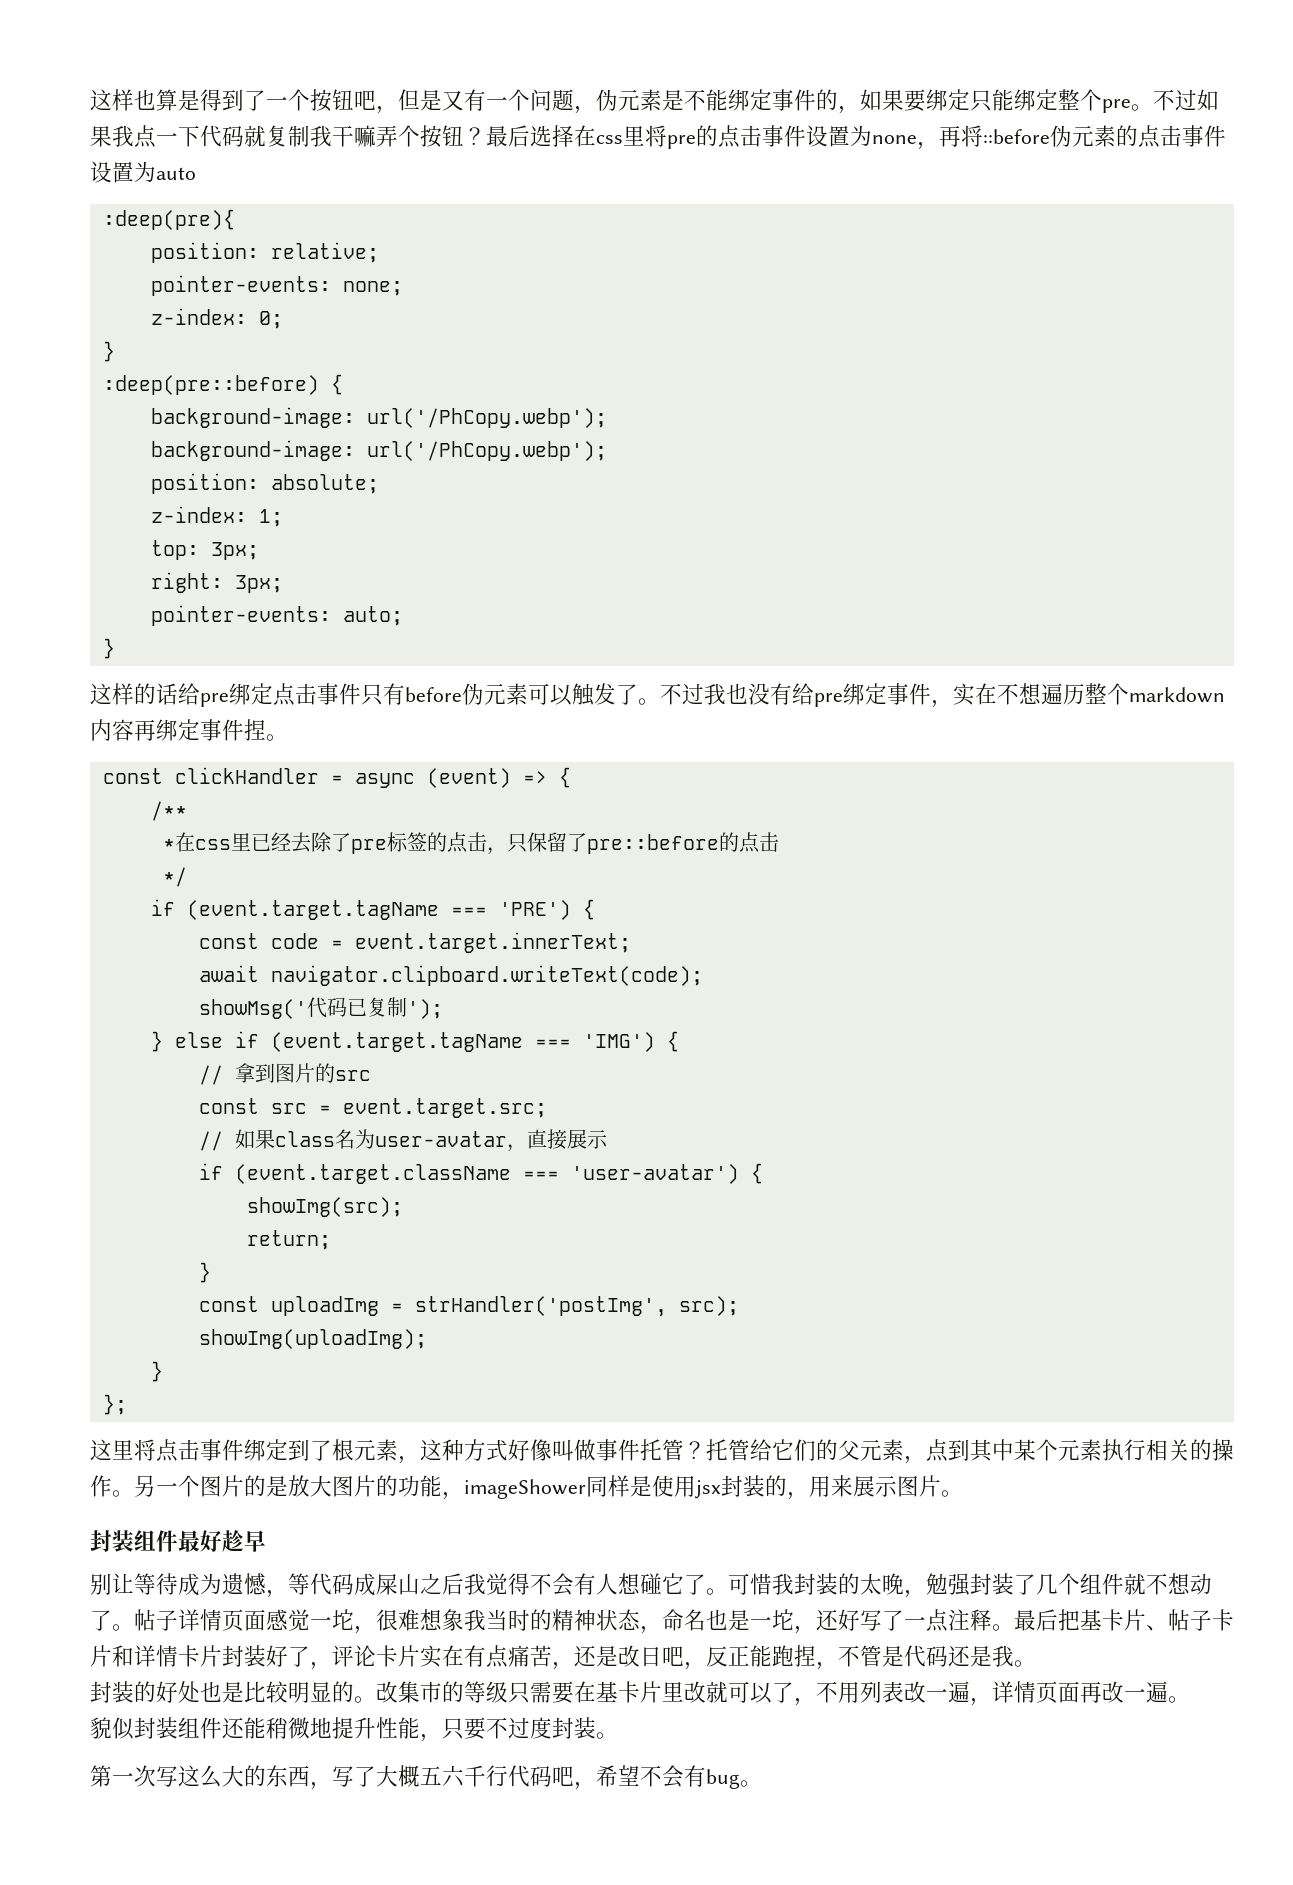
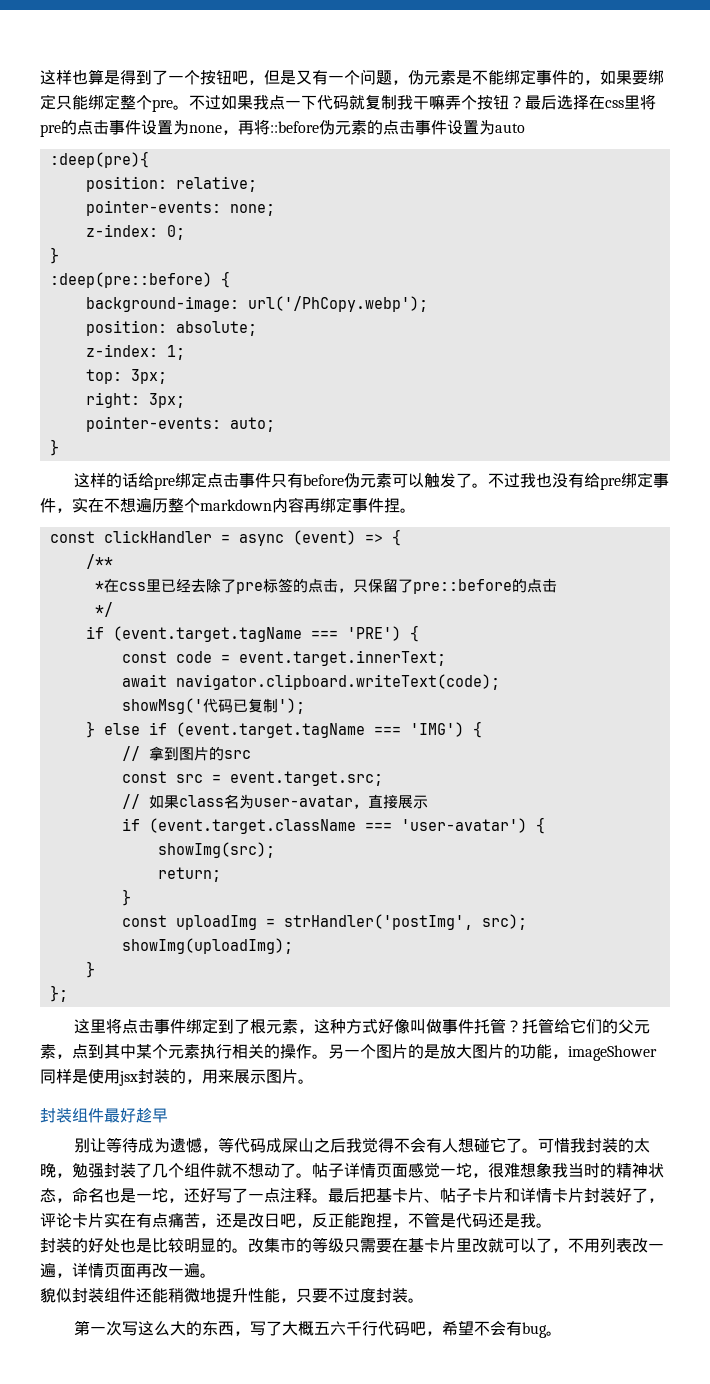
  :deep(pre::before) {
- background-image: url('/PhCopy.webp');

